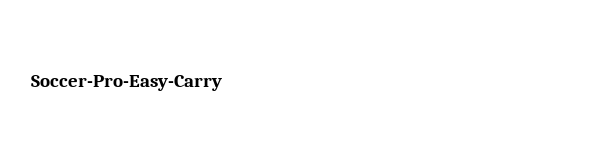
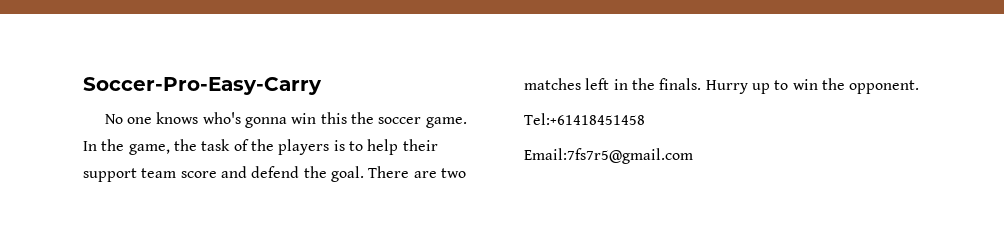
+ No one knows who's gonna win this the soccer game. In the game, the task of the players is to help their support team score and defend the goal. There are two matches left in the finals. Hurry up to win the opponent.
+ Tel:+61418451458
+ Email:7fs7r5@gmail.com

